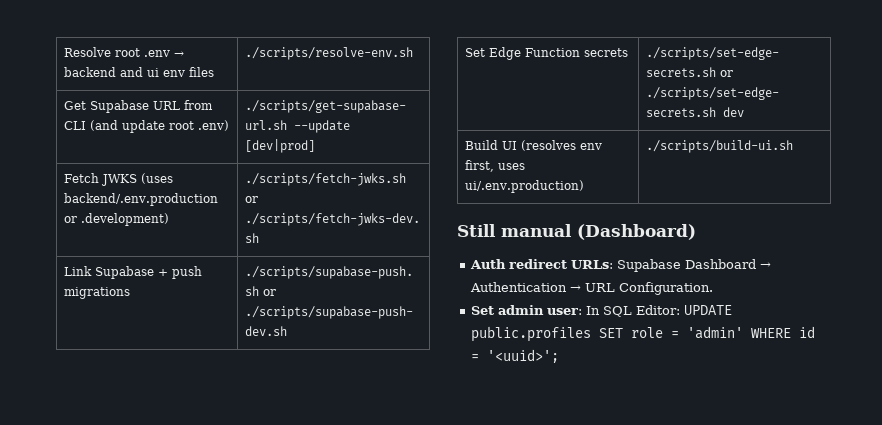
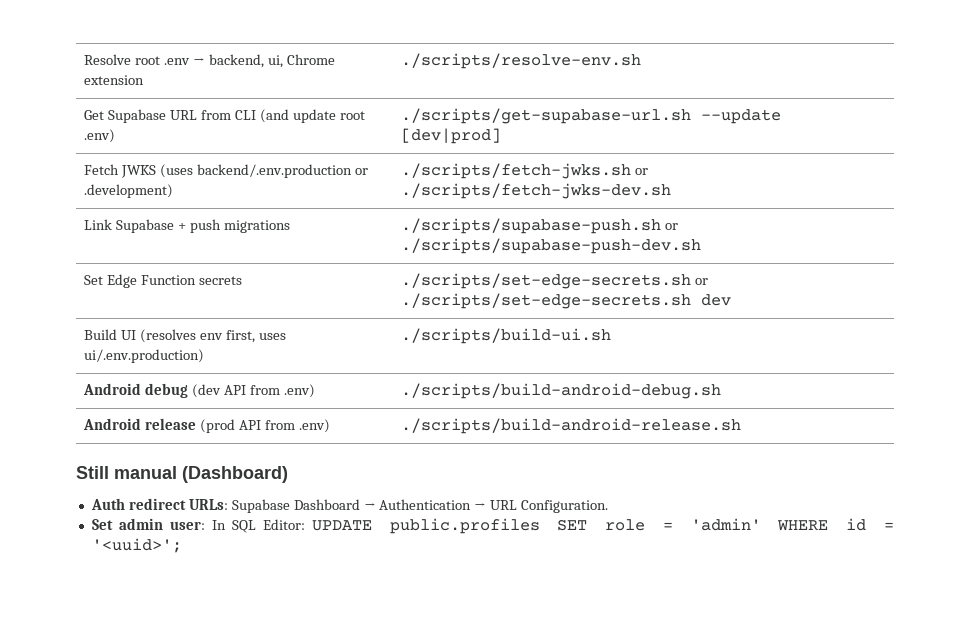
- Resolve root .env → backend and ui env files | ./scripts/resolve-env.sh
+ Resolve root .env → backend, ui, Chrome extension | ./scripts/resolve-env.sh
+ Android debug (dev API from .env) | ./scripts/build-android-debug.sh
+ Android release (prod API from .env) | ./scripts/build-android-release.sh

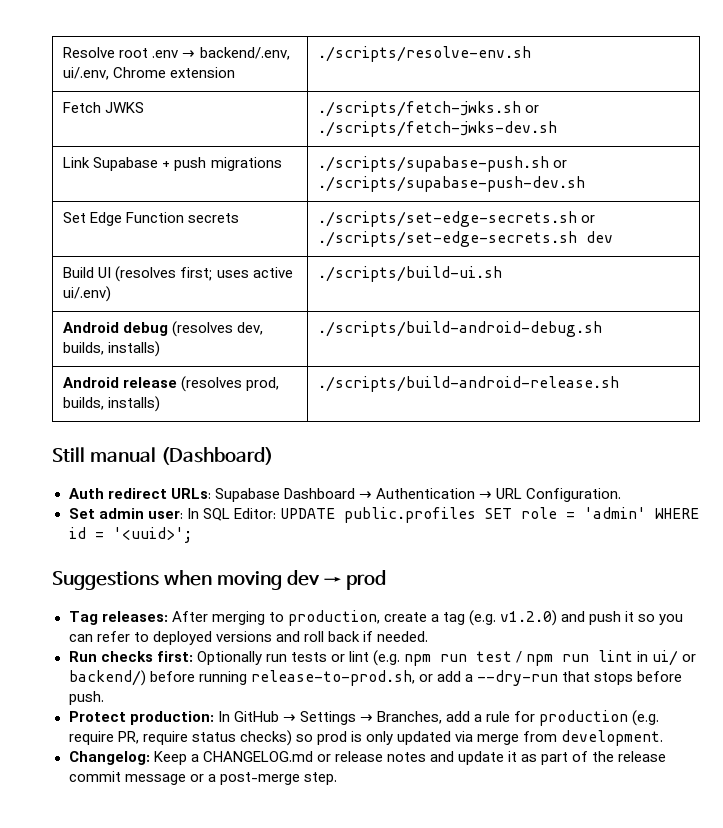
- Resolve root .env → backend, ui, Chrome extension | ./scripts/resolve-env.sh
+ Resolve root .env → backend/.env, ui/.env, Chrome extension | ./scripts/resolve-env.sh
- Get Supabase URL from CLI (and update root .env) | ./scripts/get-supabase-url.sh --update [dev|prod]
- Fetch JWKS (uses backend/.env.production or .development) | ./scripts/fetch-jwks.sh or ./scripts/fetch-jwks-dev.sh
+ Fetch JWKS | ./scripts/fetch-jwks.sh or ./scripts/fetch-jwks-dev.sh
- Build UI (resolves env first, uses ui/.env.production) | ./scripts/build-ui.sh
+ Build UI (resolves first; uses active ui/.env) | ./scripts/build-ui.sh
- Android debug (dev API from .env) | ./scripts/build-android-debug.sh
+ Android debug (resolves dev, builds, installs) | ./scripts/build-android-debug.sh
- Android release (prod API from .env) | ./scripts/build-android-release.sh
+ Android release (resolves prod, builds, installs) | ./scripts/build-android-release.sh
+ Suggestions when moving dev → prod
+ Tag releases: After merging to production, create a tag (e.g. v1.2.0) and push it so you can refer to deployed versions and roll back if needed.
+ Run checks first: Optionally run tests or lint (e.g. npm run test / npm run lint in ui/ or backend/) before running release-to-prod.sh, or add a --dry-run that stops before push.
+ Protect production: In GitHub → Settings → Branches, add a rule for production (e.g. require PR, require status checks) so prod is only updated via merge from development.
+ Changelog: Keep a CHANGELOG.md or release notes and update it as part of the release commit message or a post-merge step.

